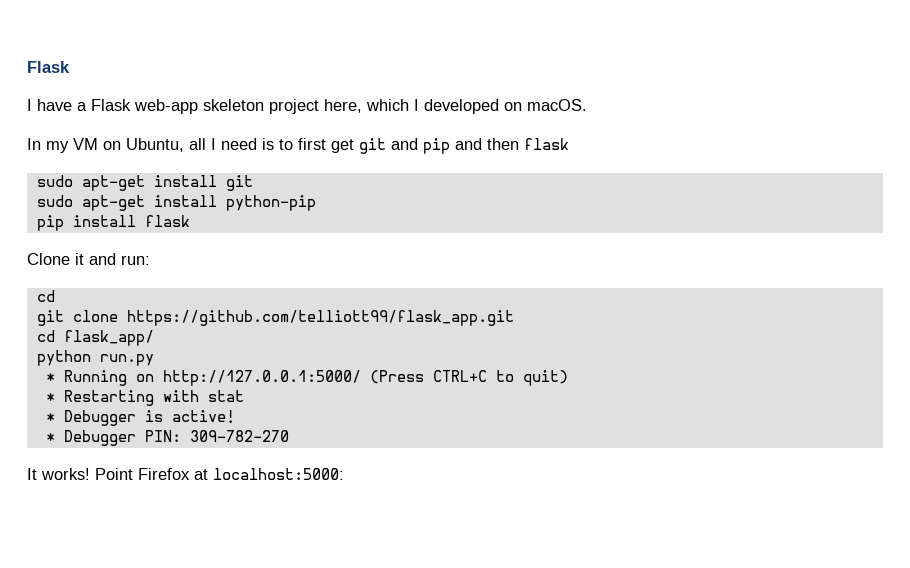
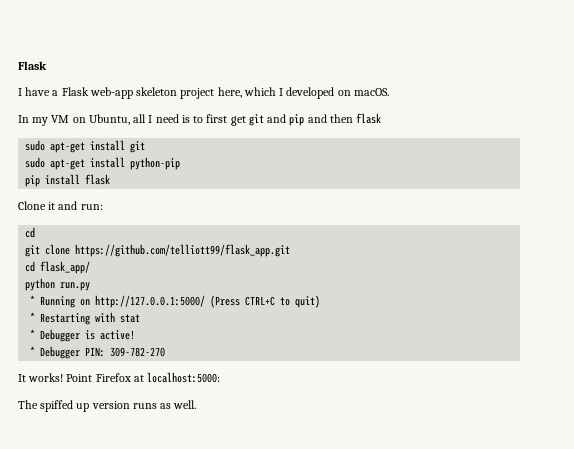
+ The spiffed up version runs as well.

